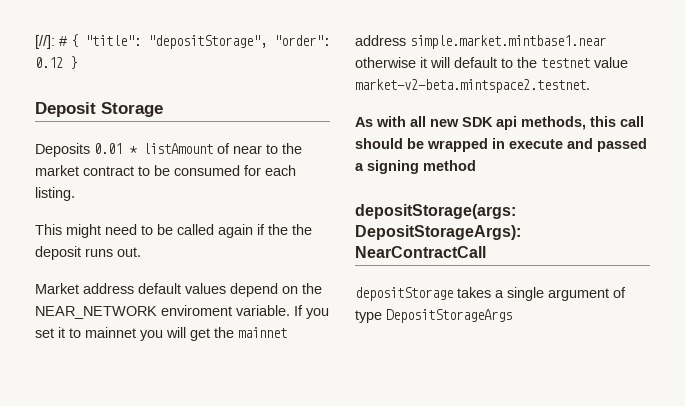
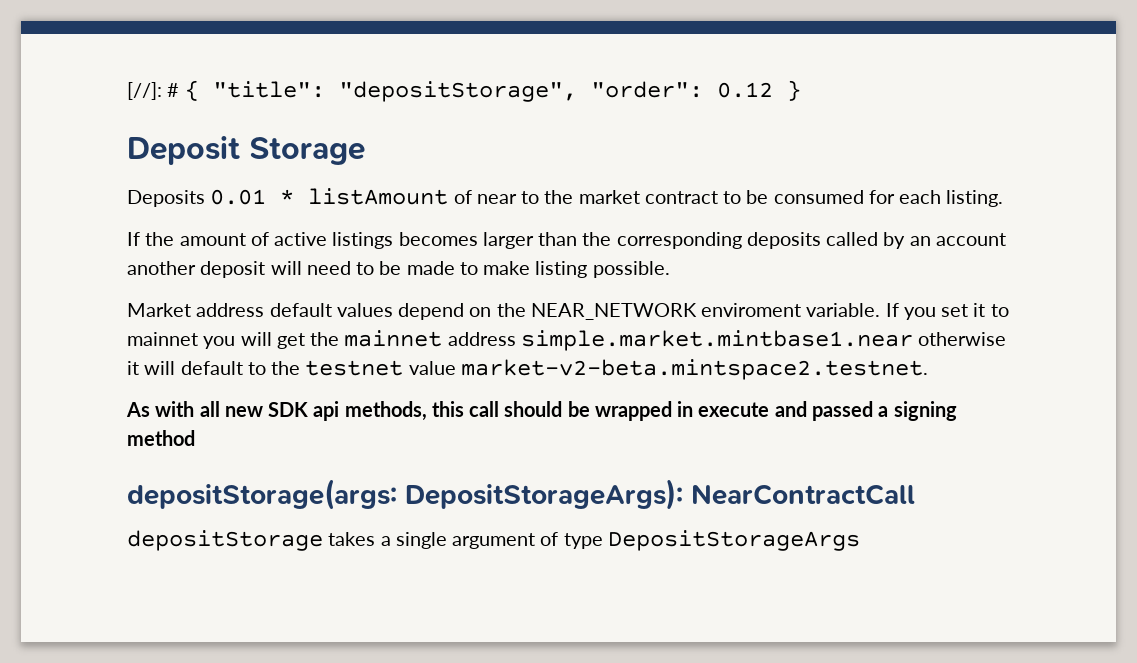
- This might need to be called again if the the deposit runs out.
+ If the amount of active listings becomes larger than the corresponding deposits called by an account another deposit will need to be made to make listing possible.

